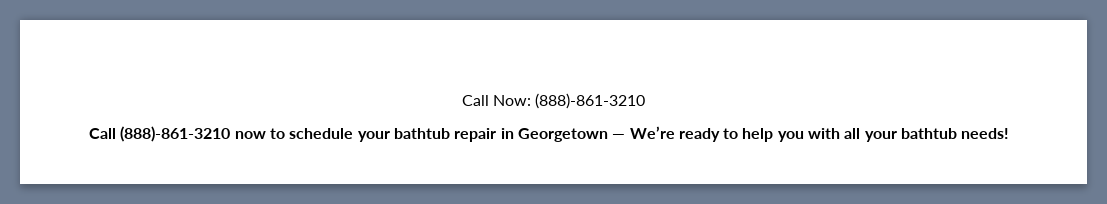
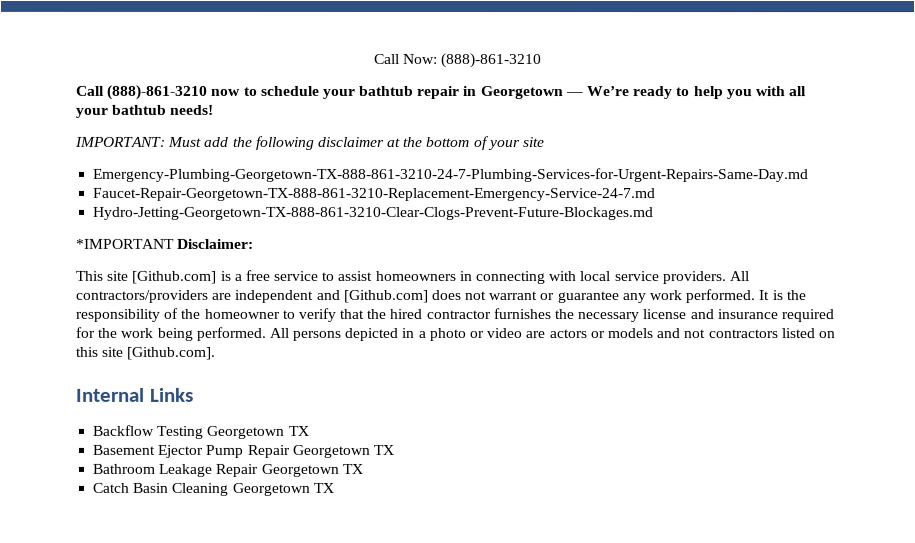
+ IMPORTANT: Must add the following disclaimer at the bottom of your site
+ Emergency-Plumbing-Georgetown-TX-888-861-3210-24-7-Plumbing-Services-for-Urgent-Repairs-Same-Day.md
+ Faucet-Repair-Georgetown-TX-888-861-3210-Replacement-Emergency-Service-24-7.md
+ Hydro-Jetting-Georgetown-TX-888-861-3210-Clear-Clogs-Prevent-Future-Blockages.md
+ *IMPORTANT Disclaimer:
+ This site [Github.com] is a free service to assist homeowners in connecting with local service providers. All contractors/providers are independent and [Github.com] does not warrant or guarantee any work performed. It is the responsibility of the homeowner to verify that the hired contractor furnishes the necessary license and insurance required for the work being performed. All persons depicted in a photo or video are actors or models and not contractors listed on this site [Github.com].
+ Internal Links
+ Backflow Testing Georgetown TX
+ Basement Ejector Pump Repair Georgetown TX
+ Bathroom Leakage Repair Georgetown TX
+ Catch Basin Cleaning Georgetown TX

